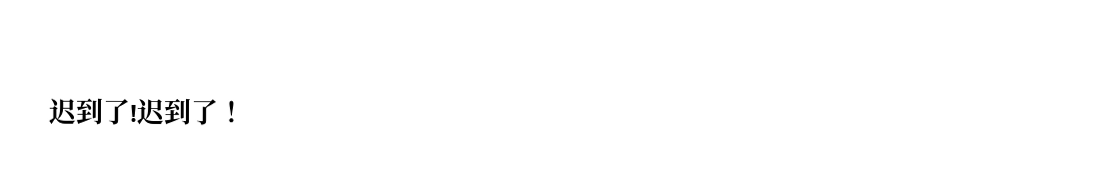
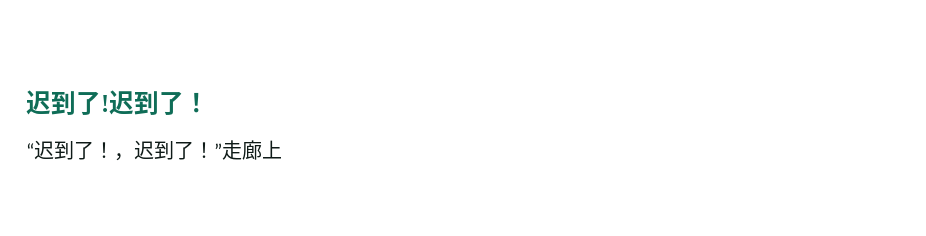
+ “迟到了！，迟到了！”走廊上

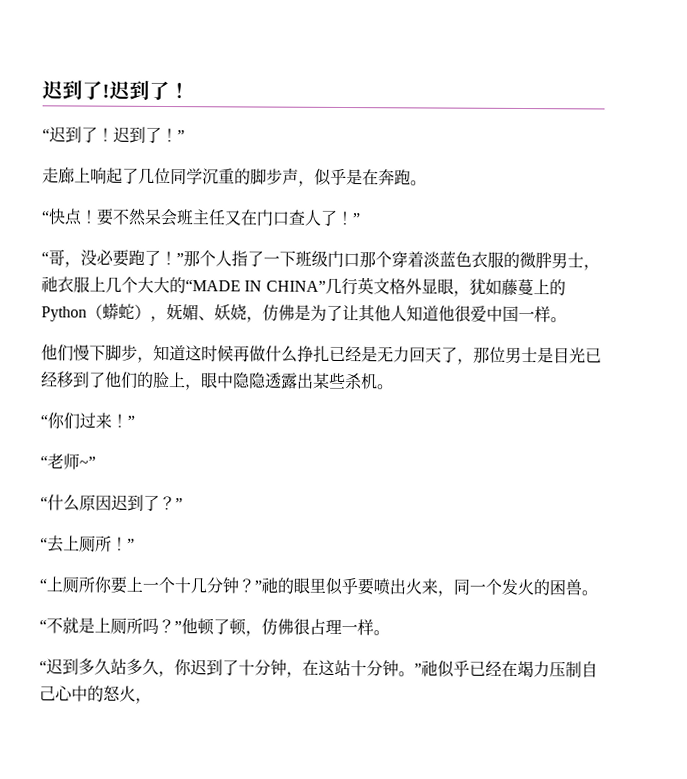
- ，迟到了！”走廊上
+ 迟到了！”
+ 走廊上响起了几位同学沉重的脚步声，似乎是在奔跑。
+ “快点！要不然呆会班主任又在门口查人了！”
+ “哥，没必要跑了！”那个人指了一下班级门口那个穿着淡蓝色衣服的微胖男士，祂衣服上几个大大的“MADE IN CHINA”几行英文格外显眼，犹如藤蔓上的Python（蟒蛇），妩媚、妖娆，仿佛是为了让其他人知道他很爱中国一样。
+ 他们慢下脚步，知道这时候再做什么挣扎已经是无力回天了，那位男士是目光已经移到了他们的脸上，眼中隐隐透露出某些杀机。
+ “你们过来！”
+ “老师~”
+ “什么原因迟到了？”
+ “去上厕所！”
+ “上厕所你要上一个十几分钟？”祂的眼里似乎要喷出火来，同一个发火的困兽。
+ “不就是上厕所吗？”他顿了顿，仿佛很占理一样。
+ “迟到多久站多久，你迟到了十分钟，在这站十分钟。”祂似乎已经在竭力压制自己心中的怒火，

